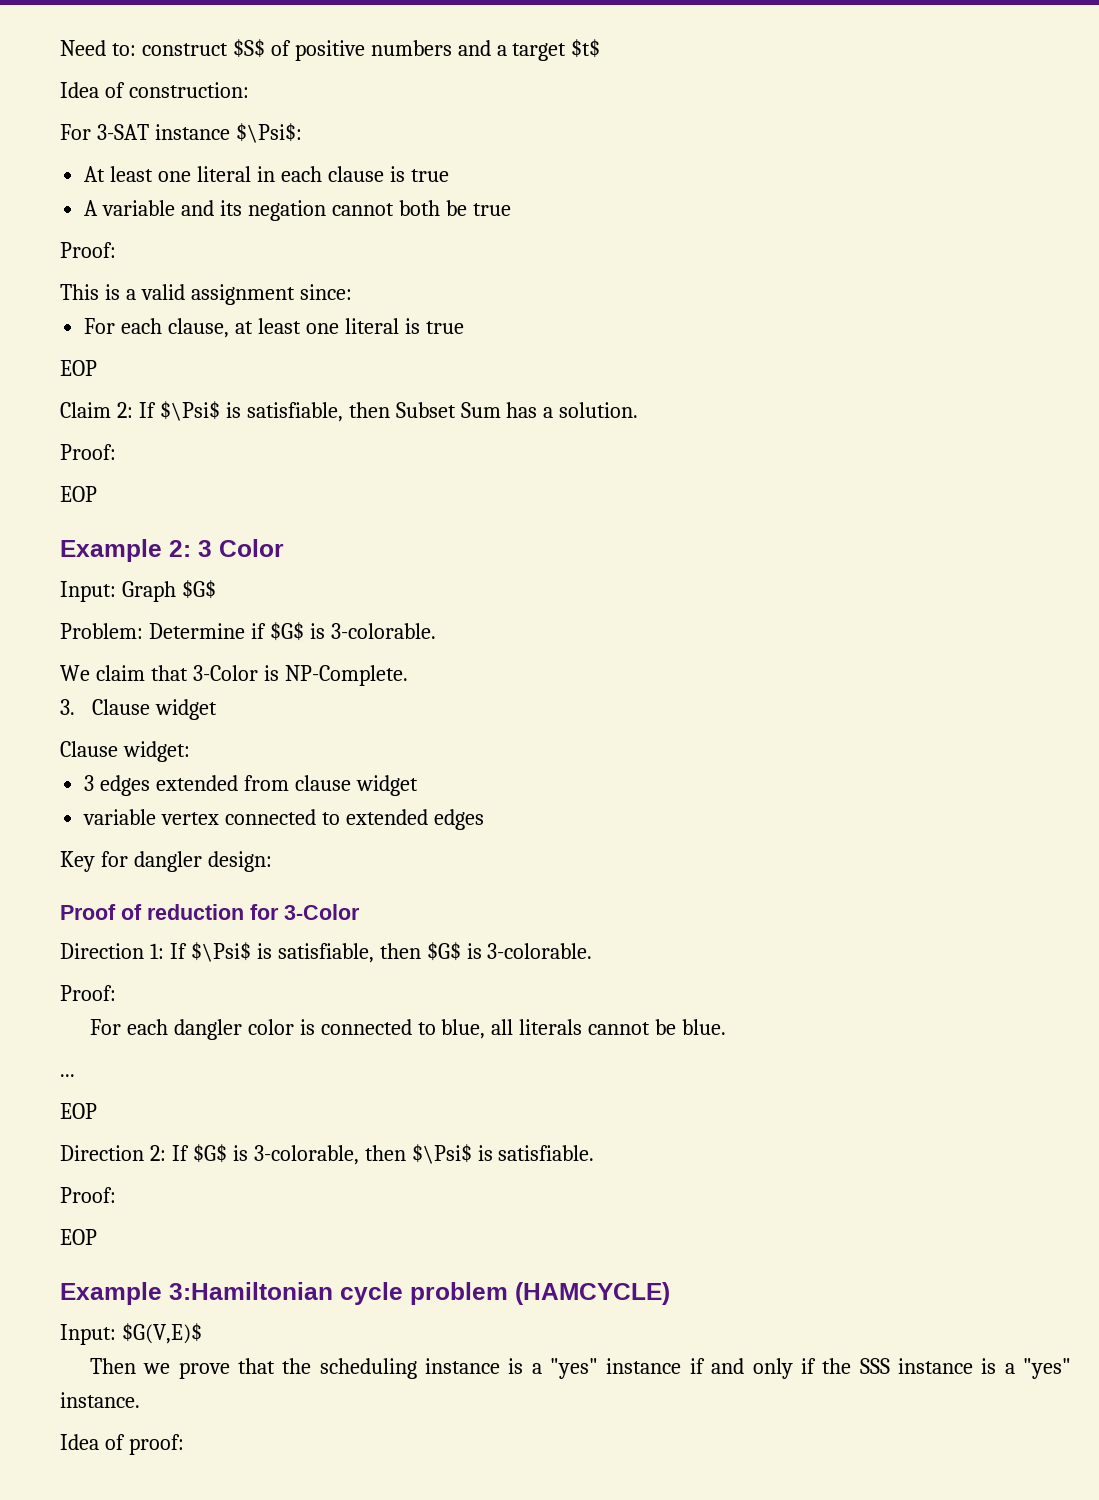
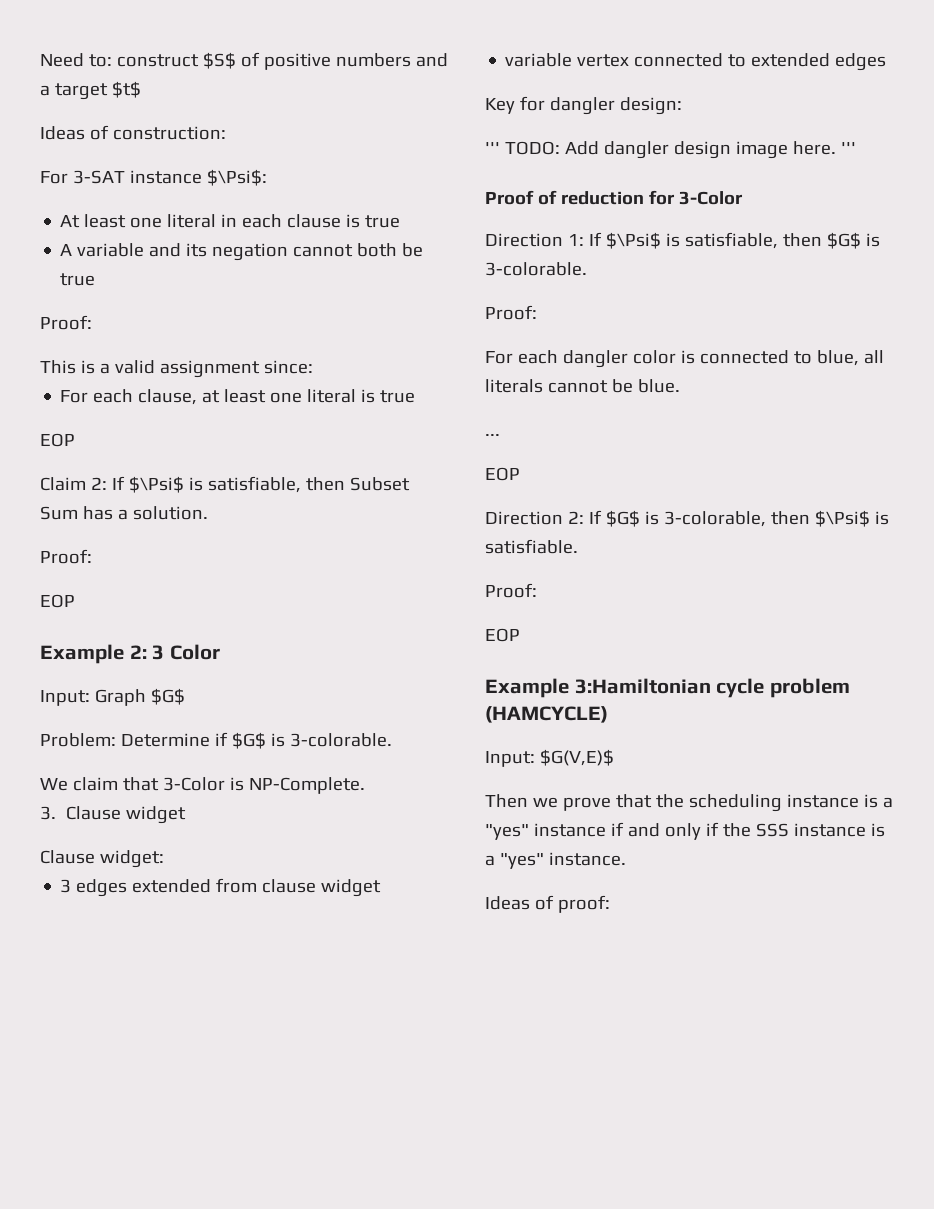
- Idea of construction:
+ Ideas of construction:
+ ''' TODO: Add dangler design image here. '''
- Idea of proof:
+ Ideas of proof:

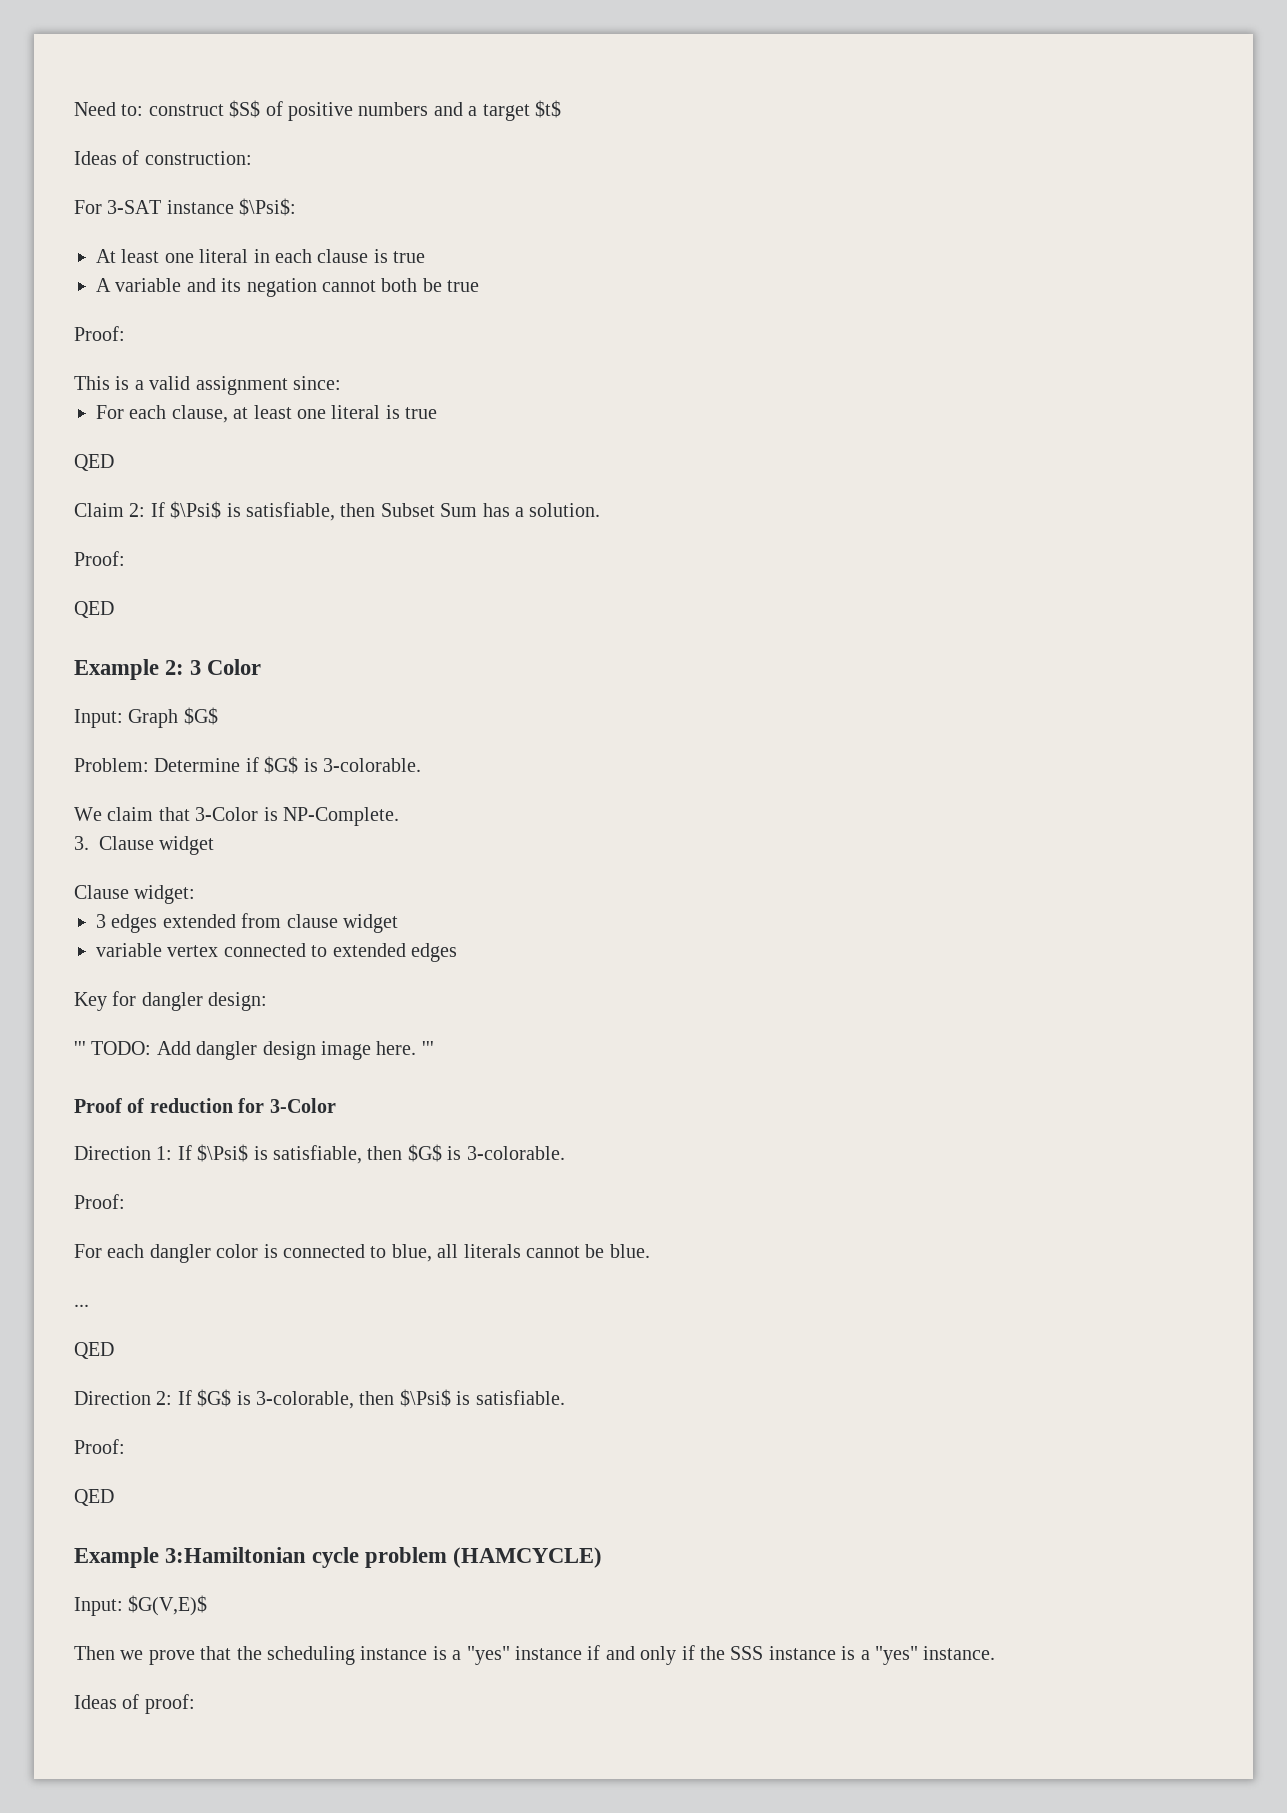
  For each clause, at least one literal is true
- EOP
+ QED
  Claim 2: If $\Psi$ is satisfiable, then Subset Sum has a solution.
  Proof:
- EOP
+ QED
  ...
- EOP
+ QED
  Direction 2: If $G$ is 3-colorable, then $\Psi$ is satisfiable.
  Proof:
- EOP
+ QED

